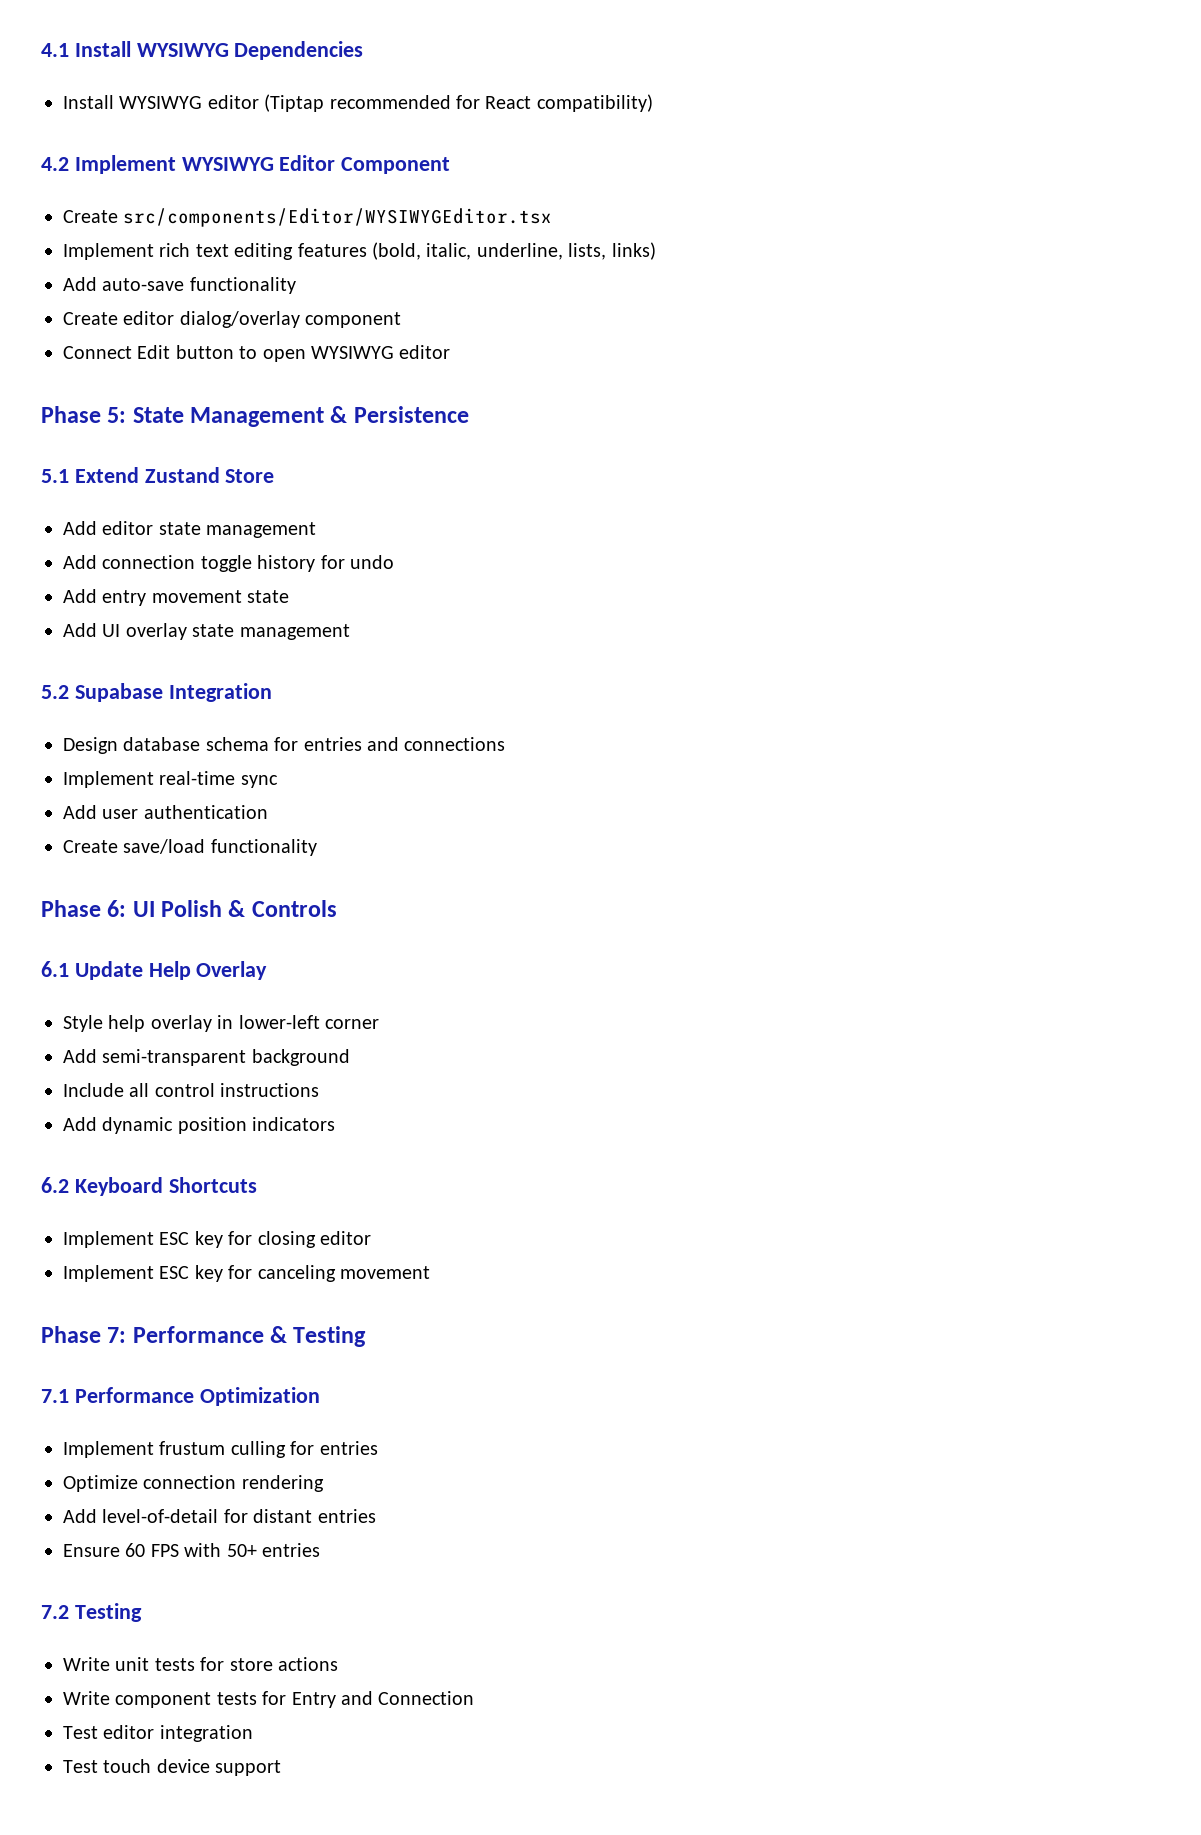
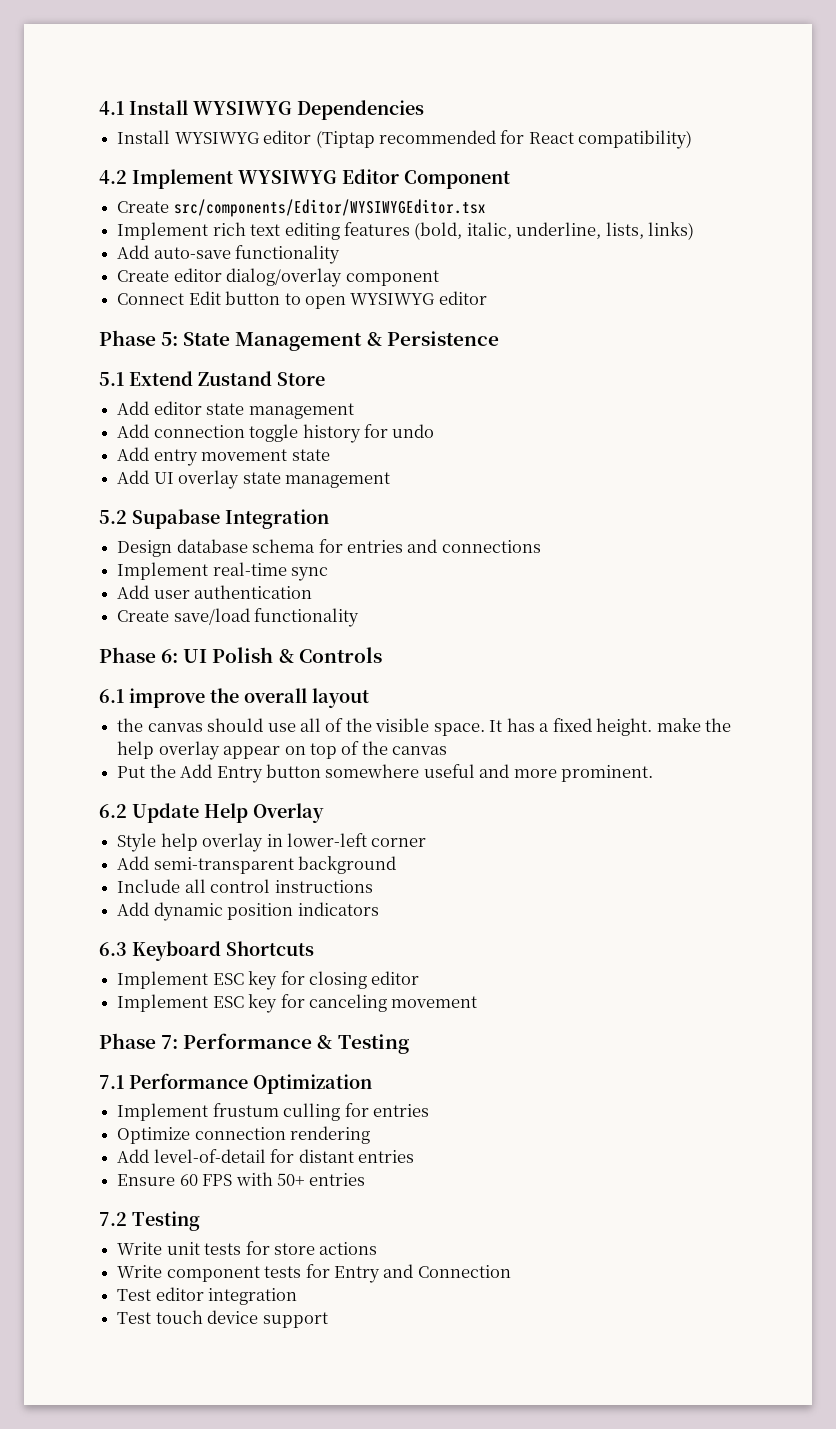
- 6.1 Update Help Overlay
+ 6.1 improve the overall layout
+ the canvas should use all of the visible space. It has a fixed height. make the help overlay appear on top of the canvas
+ Put the Add Entry button somewhere useful and more prominent.
+ 6.2 Update Help Overlay
- 6.2 Keyboard Shortcuts
+ 6.3 Keyboard Shortcuts

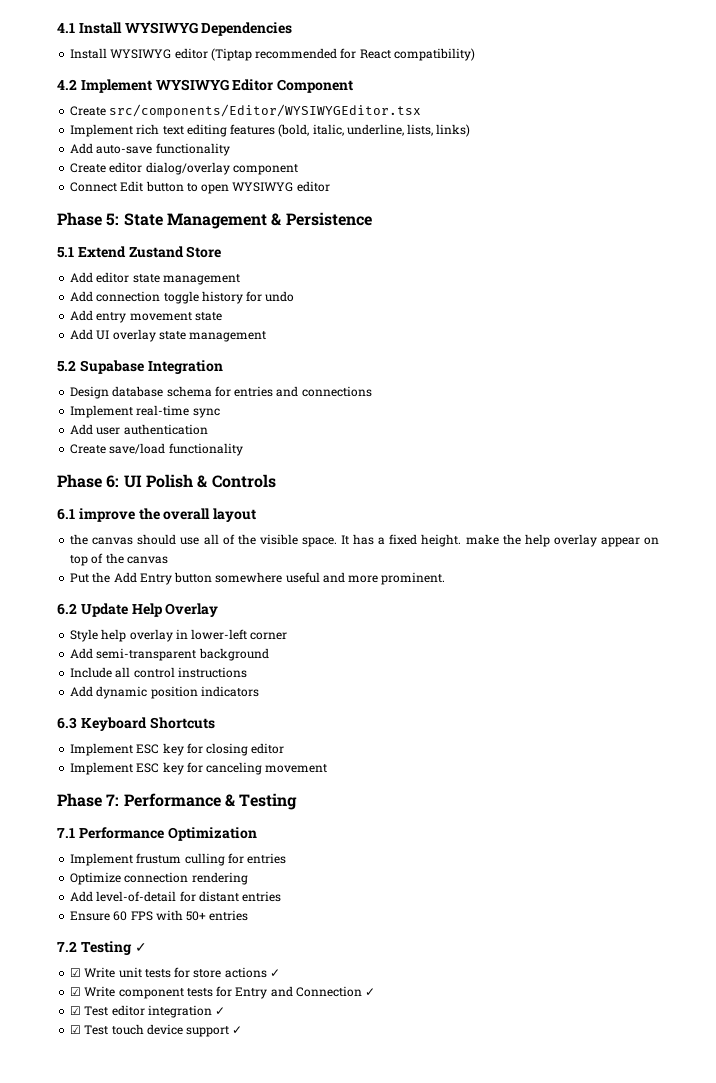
- 7.2 Testing
- Write unit tests for store actions
- Write component tests for Entry and Connection
- Test editor integration
- Test touch device support
+ 7.2 Testing ✓
+ ☑ Write unit tests for store actions ✓
+ ☑ Write component tests for Entry and Connection ✓
+ ☑ Test editor integration ✓
+ ☑ Test touch device support ✓

